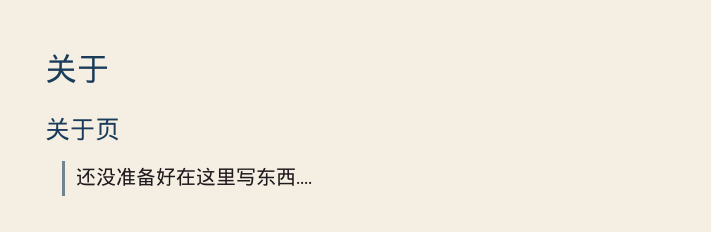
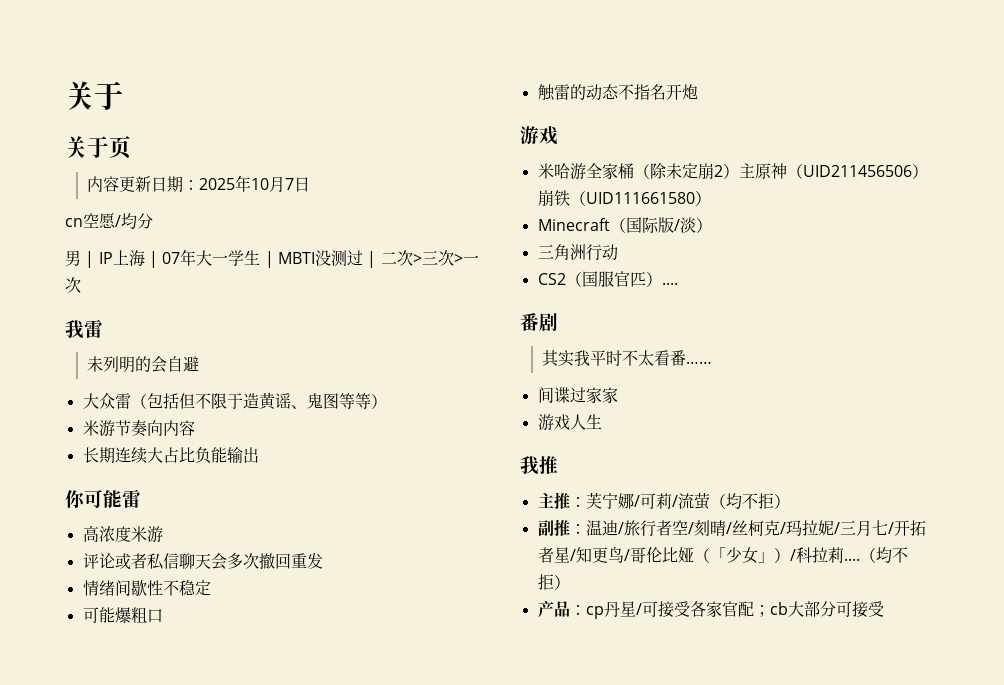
- 还没准备好在这里写东西....
+ 内容更新日期：2025年10月7日
+ cn空愿/均分
+ 男 | IP上海 | 07年大一学生 | MBTI没测过 | 二次>三次>一次
+ 我雷
+ 未列明的会自避
+ 大众雷（包括但不限于造黄谣、鬼图等等）
+ 米游节奏向内容
+ 长期连续大占比负能输出
+ 你可能雷
+ 高浓度米游
+ 评论或者私信聊天会多次撤回重发
+ 情绪间歇性不稳定
+ 可能爆粗口
+ 触雷的动态不指名开炮
+ 游戏
+ 米哈游全家桶（除未定崩2）主原神（UID211456506）崩铁（UID111661580）
+ Minecraft（国际版/淡）
+ 三角洲行动
+ CS2（国服官匹）....
+ 番剧
+ 其实我平时不太看番……
+ 间谍过家家
+ 游戏人生
+ 我推
+ 主推：芙宁娜/可莉/流萤（均不拒）
+ 副推：温迪/旅行者空/刻晴/丝柯克/玛拉妮/三月七/开拓者星/知更鸟/哥伦比娅（「少女」）/科拉莉....（均不拒）
+ 产品：cp丹星/可接受各家官配；cb大部分可接受

